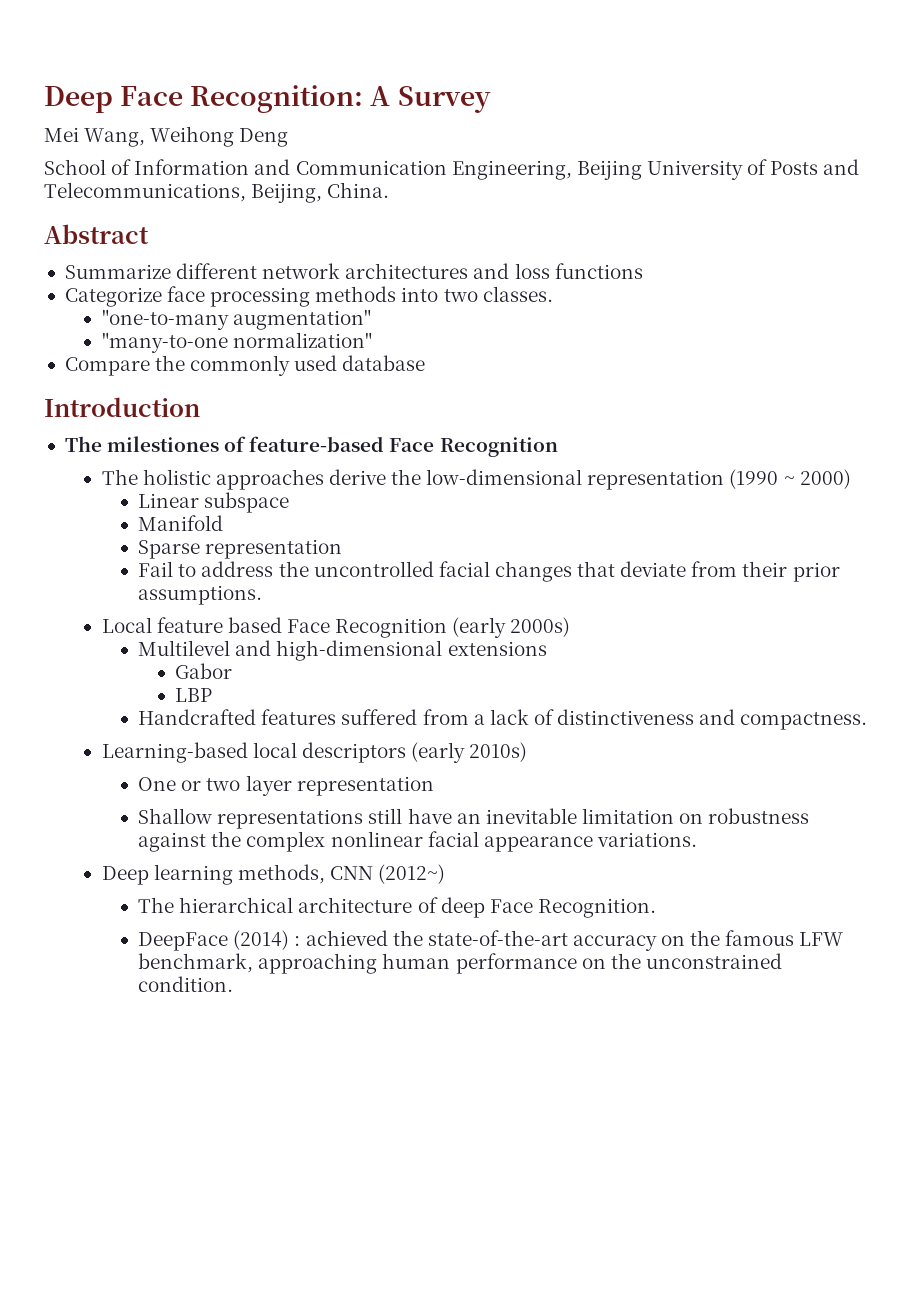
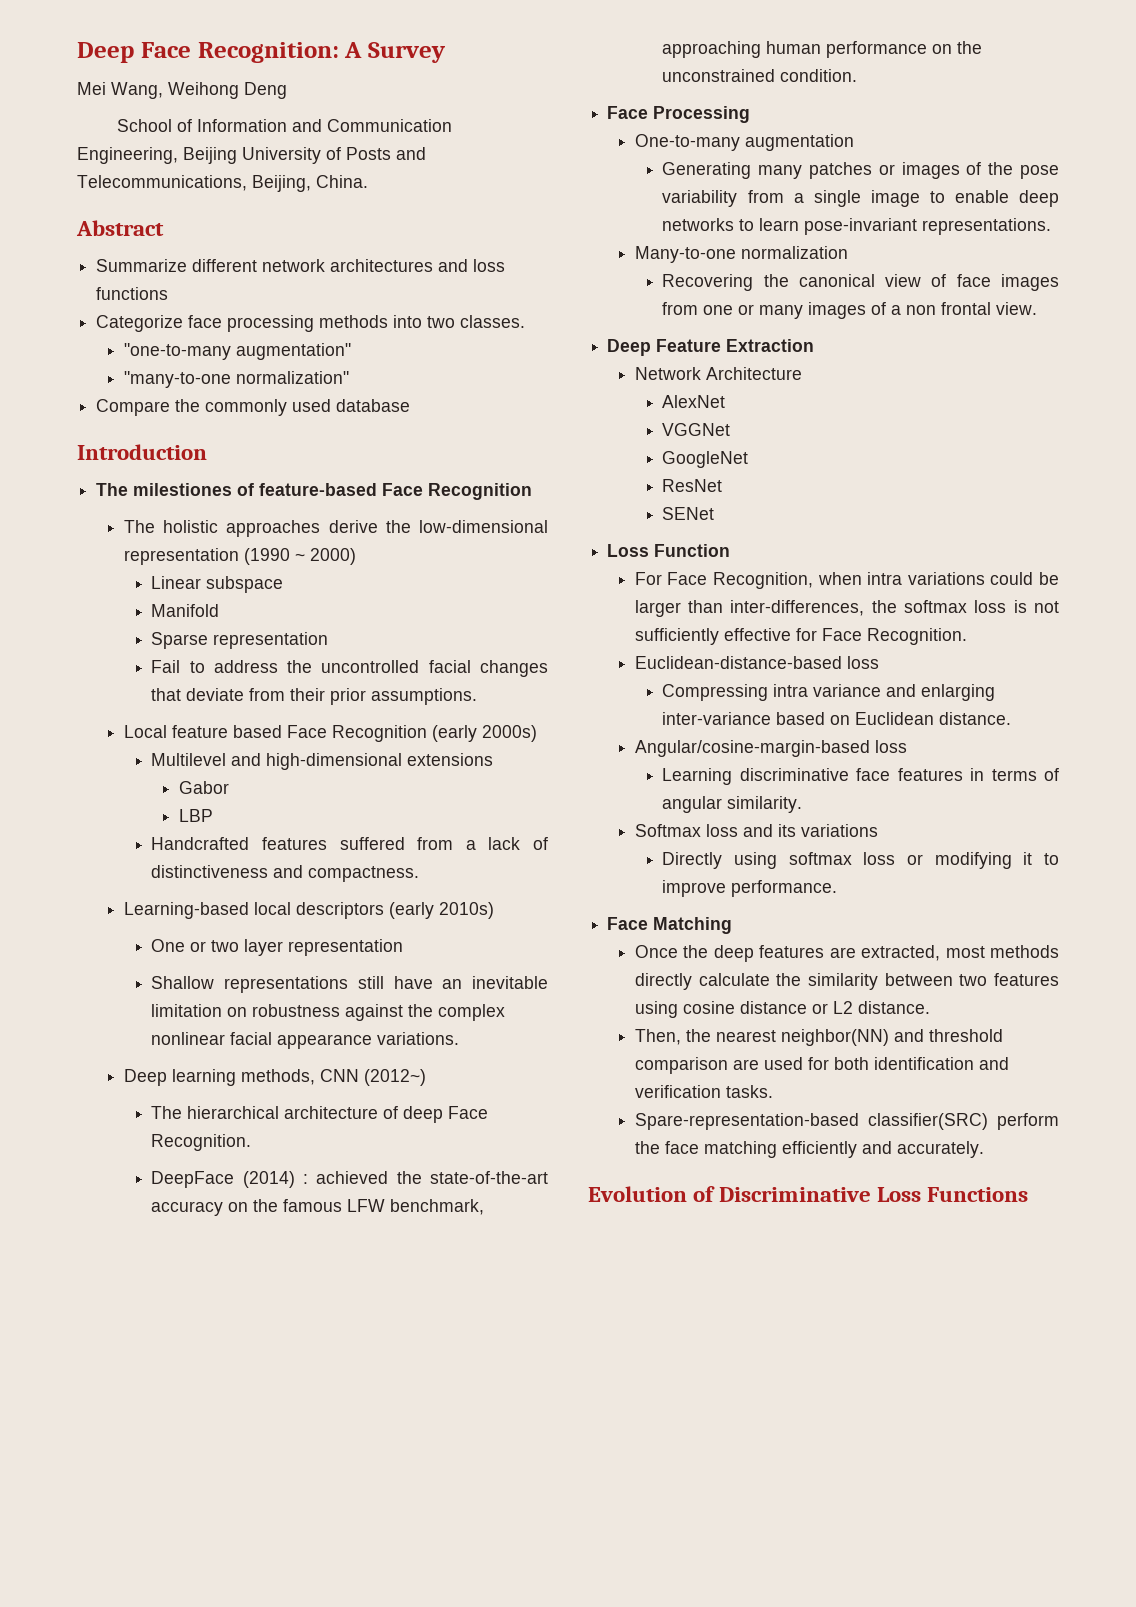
+ Face Processing
+ One-to-many augmentation
+ Generating many patches or images of the pose variability from a single image to enable deep networks to learn pose-invariant representations.
+ Many-to-one normalization
+ Recovering the canonical view of face images from one or many images of a non frontal view.
+ Deep Feature Extraction
+ Network Architecture
+ AlexNet
+ VGGNet
+ GoogleNet
+ ResNet
+ SENet
+ Loss Function
+ For Face Recognition, when intra variations could be larger than inter-differences, the softmax loss is not sufficiently effective for Face Recognition.
+ Euclidean-distance-based loss
+ Compressing intra variance and enlarging inter-variance based on Euclidean distance.
+ Angular/cosine-margin-based loss
+ Learning discriminative face features in terms of angular similarity.
+ Softmax loss and its variations
+ Directly using softmax loss or modifying it to improve performance.
+ Face Matching
+ Once the deep features are extracted, most methods directly calculate the similarity between two features using cosine distance or L2 distance.
+ Then, the nearest neighbor(NN) and threshold comparison are used for both identification and verification tasks.
+ Spare-representation-based classifier(SRC) perform the face matching efficiently and accurately.
+ Evolution of Discriminative Loss Functions

